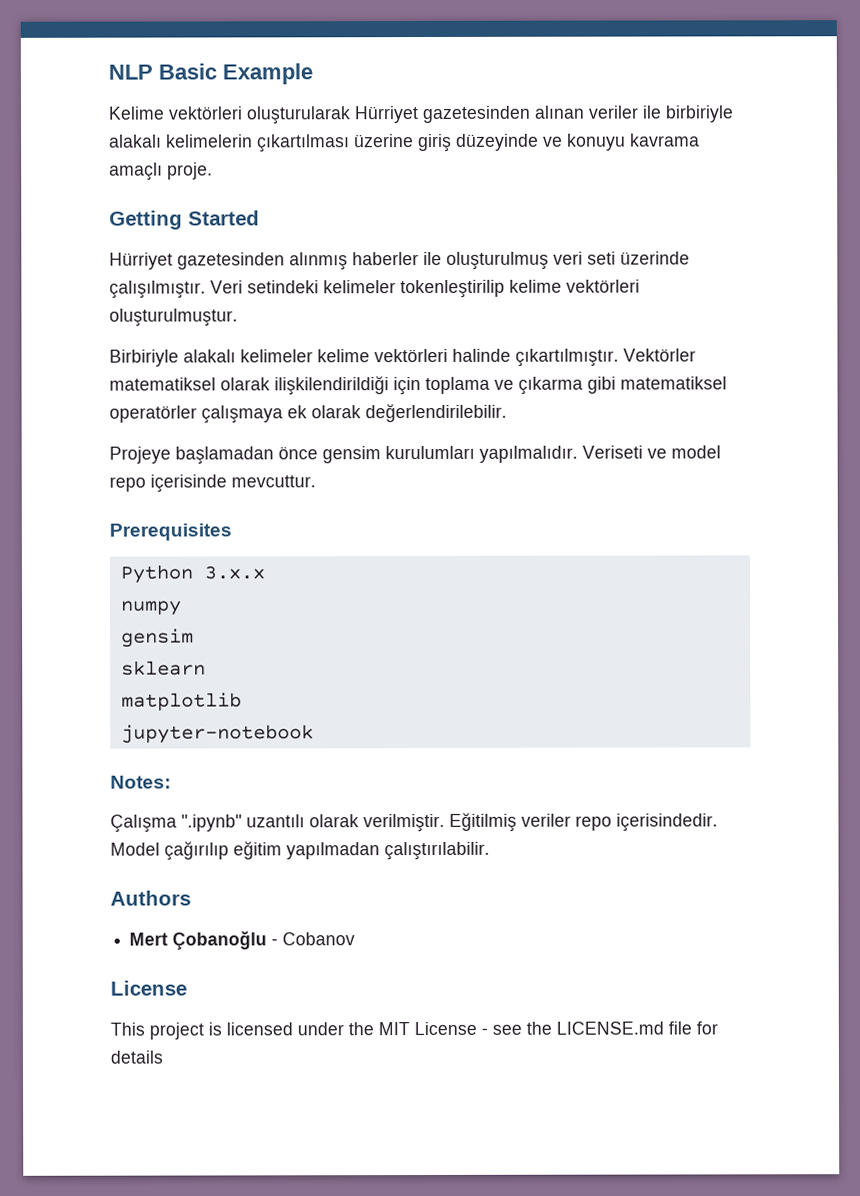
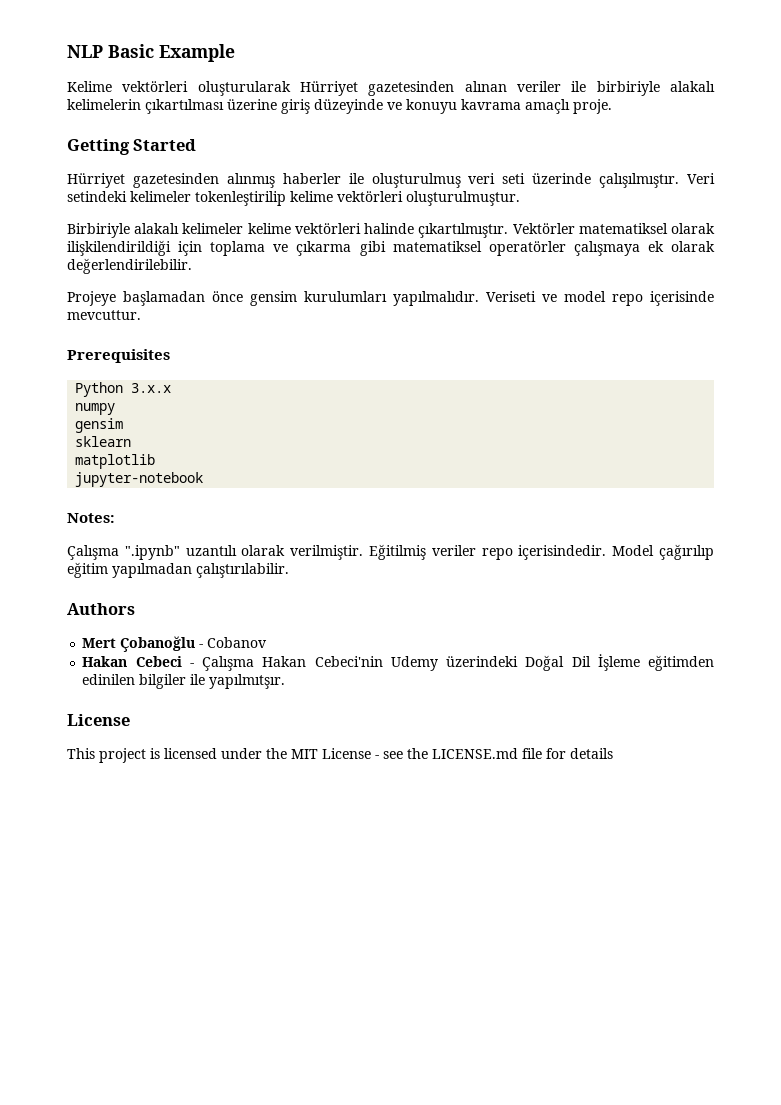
+ Hakan Cebeci - Çalışma Hakan Cebeci'nin Udemy üzerindeki Doğal Dil İşleme eğitimden edinilen bilgiler ile yapılmıtşır.

